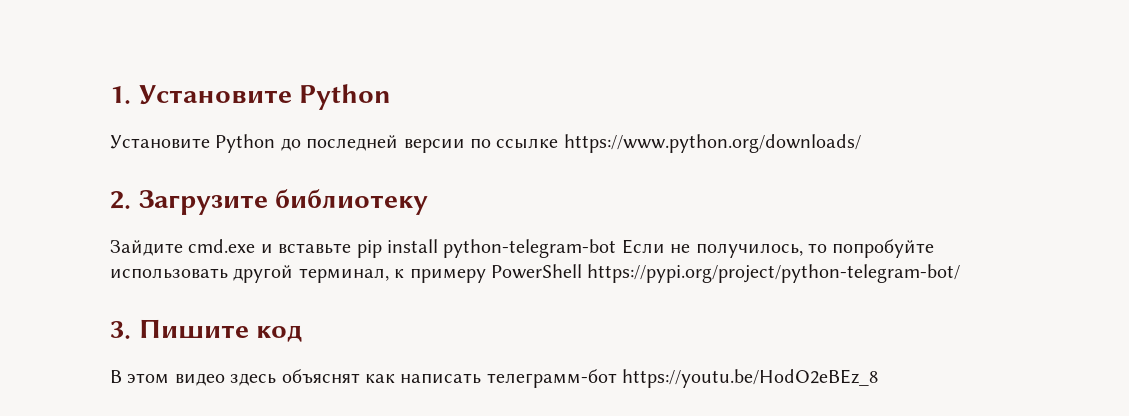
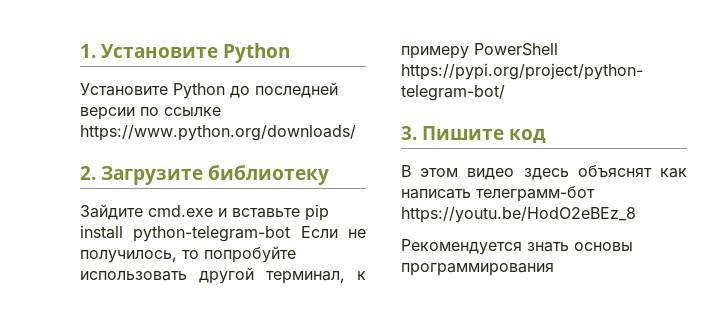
+ Рекомендуется знать основы программирования

